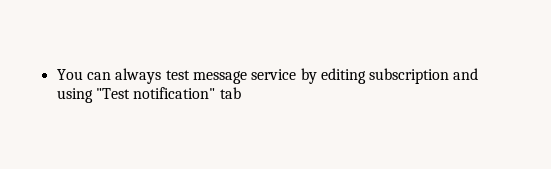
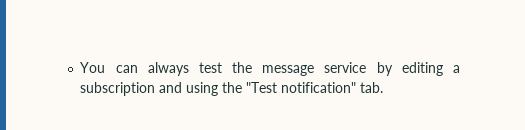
- You can always test message service by editing subscription and using "Test notification" tab
+ You can always test the message service by editing a subscription and using the "Test notification" tab.

